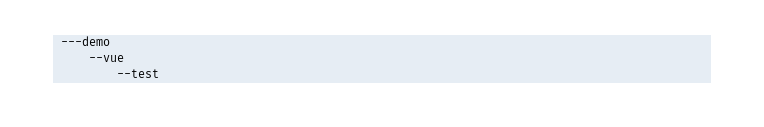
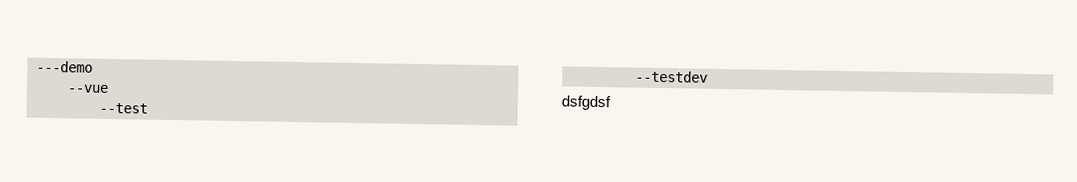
+ --testdev
+ dsfgdsf

